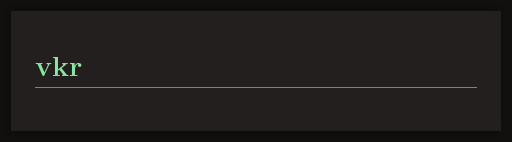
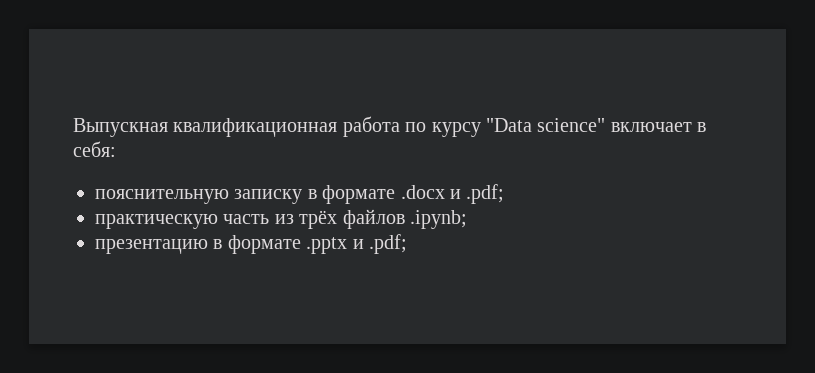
- vkr
+ Выпускная квалификационная работа по курсу "Data science" включает в себя:
+ пояснительную записку в формате .docx и .pdf;
+ практическую часть из трёх файлов .ipynb;
+ презентацию в формате .pptx и .pdf;

